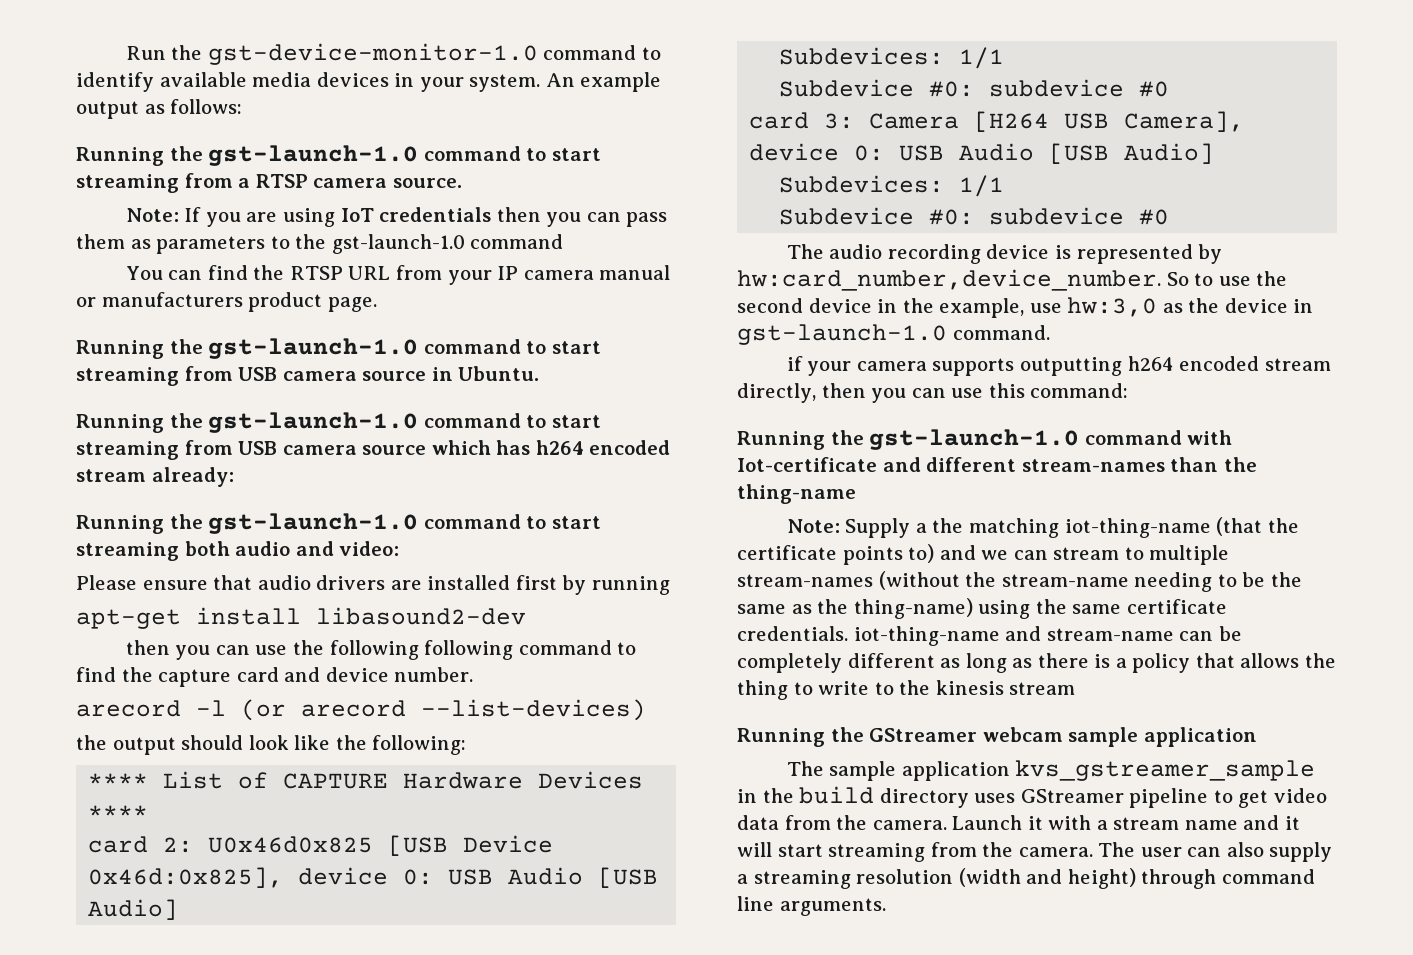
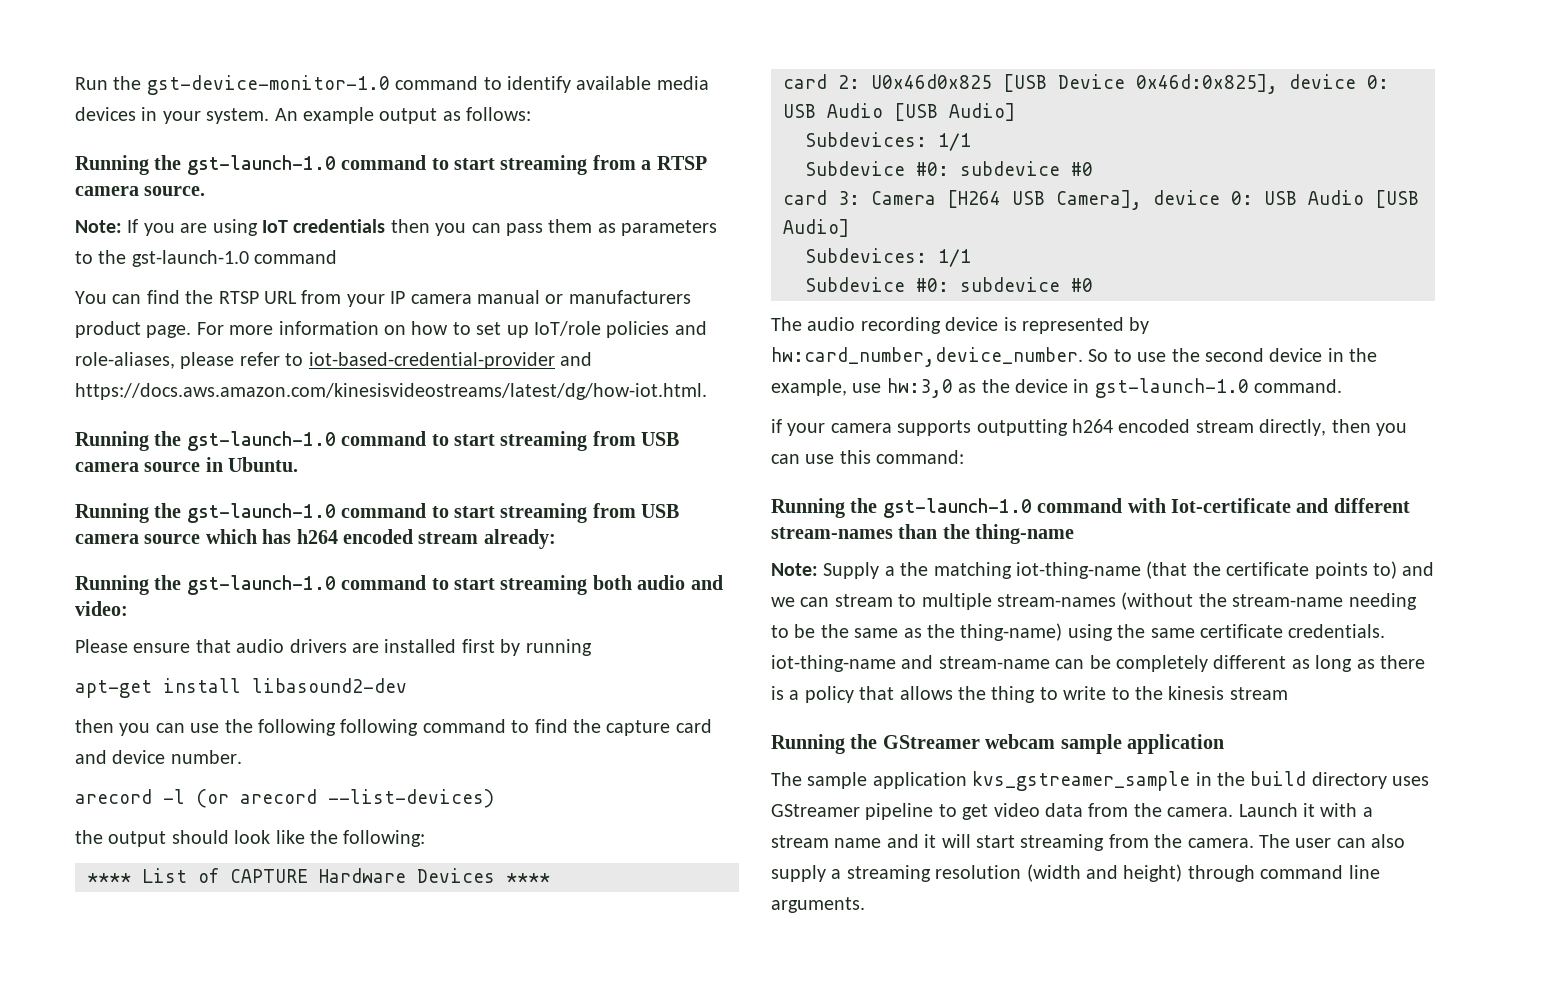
+ For more information on how to set up IoT/role policies and role-aliases, please refer to iot-based-credential-provider and https://docs.aws.amazon.com/kinesisvideostreams/latest/dg/how-iot.html.

